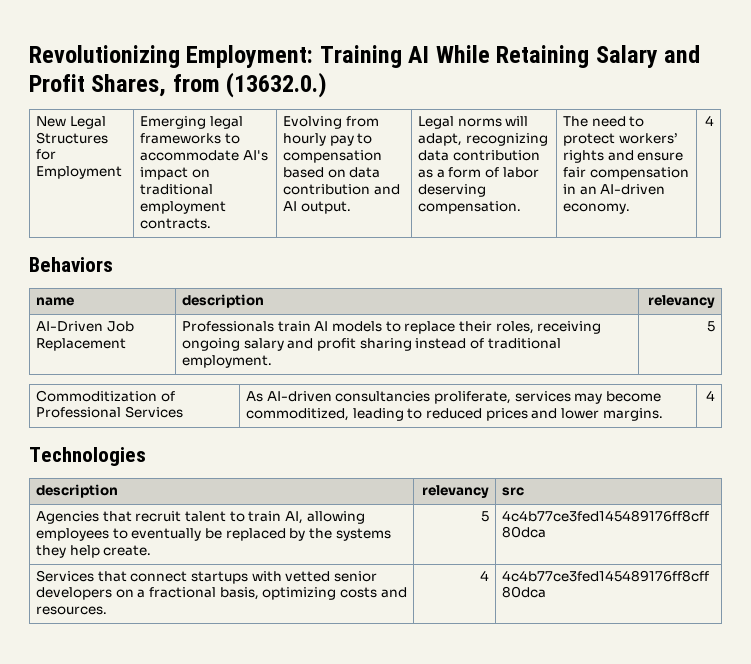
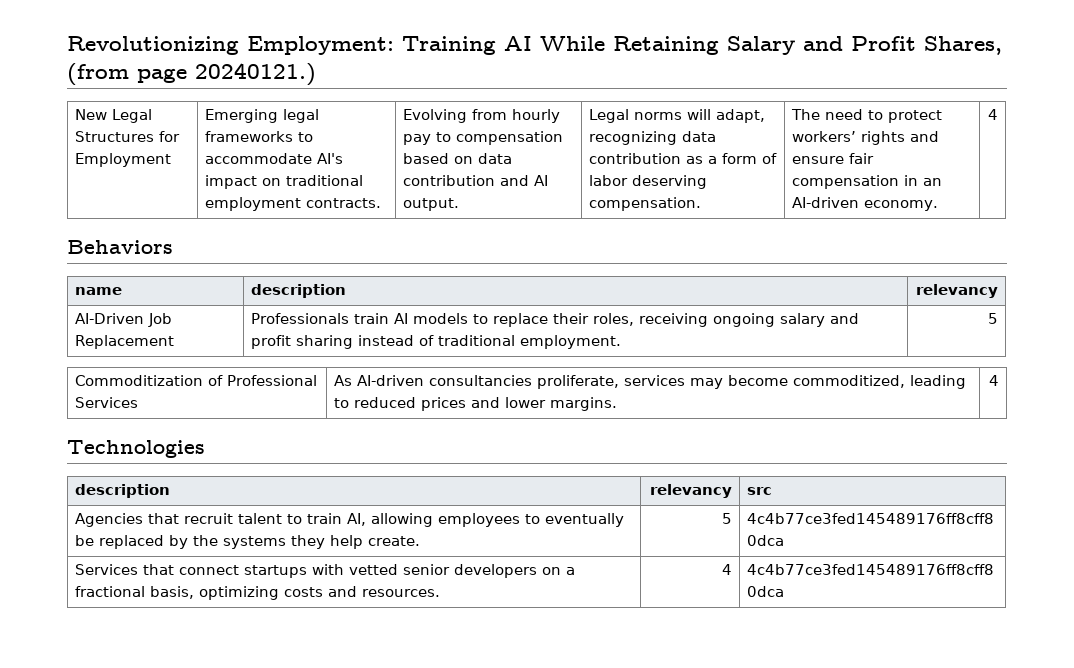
- Revolutionizing Employment: Training AI While Retaining Salary and Profit Shares, from (13632.0.)
+ Revolutionizing Employment: Training AI While Retaining Salary and Profit Shares, (from page 20240121.)

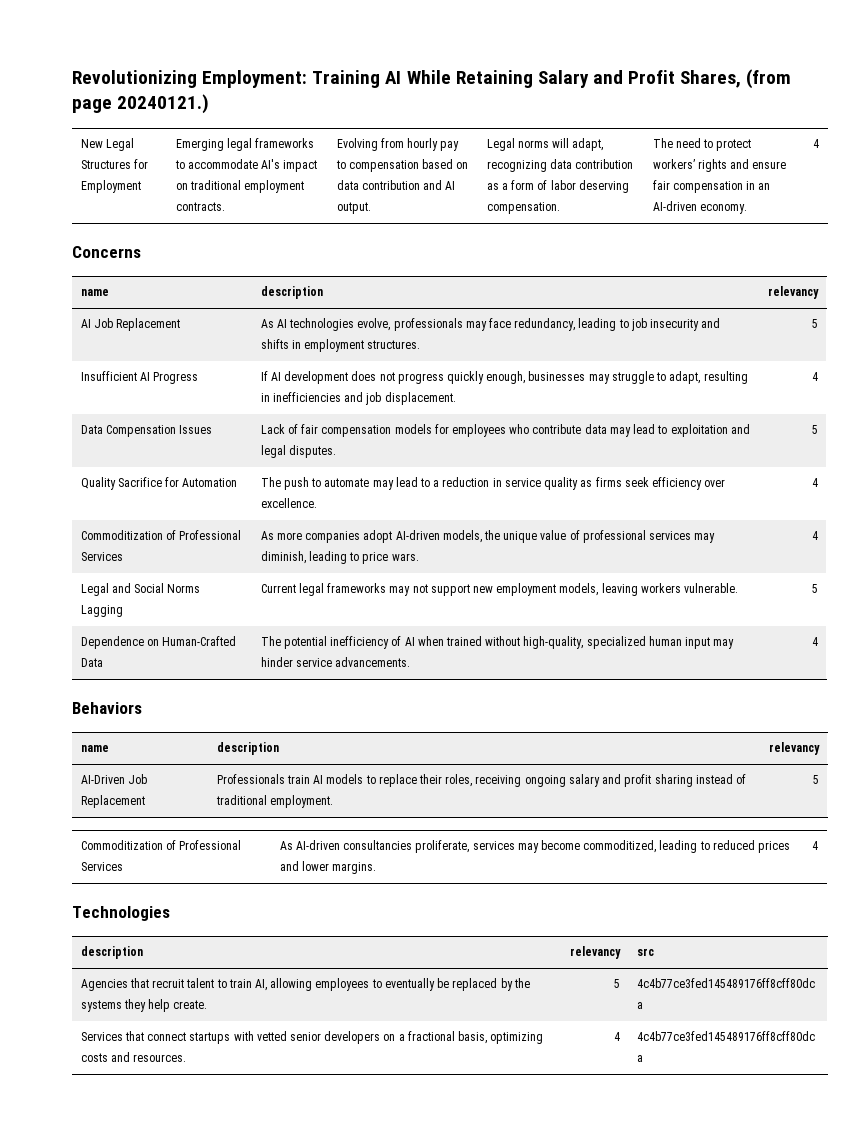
+ Concerns
+ name | description | relevancy
+ AI Job Replacement | As AI technologies evolve, professionals may face redundancy, leading to job insecurity and shifts in employment structures. | 5
+ Insufficient AI Progress | If AI development does not progress quickly enough, businesses may struggle to adapt, resulting in inefficiencies and job displacement. | 4
+ Data Compensation Issues | Lack of fair compensation models for employees who contribute data may lead to exploitation and legal disputes. | 5
+ Quality Sacrifice for Automation | The push to automate may lead to a reduction in service quality as firms seek efficiency over excellence. | 4
+ Commoditization of Professional Services | As more companies adopt AI-driven models, the unique value of professional services may diminish, leading to price wars. | 4
+ Legal and Social Norms Lagging | Current legal frameworks may not support new employment models, leaving workers vulnerable. | 5
+ Dependence on Human-Crafted Data | The potential inefficiency of AI when trained without high-quality, specialized human input may hinder service advancements. | 4

